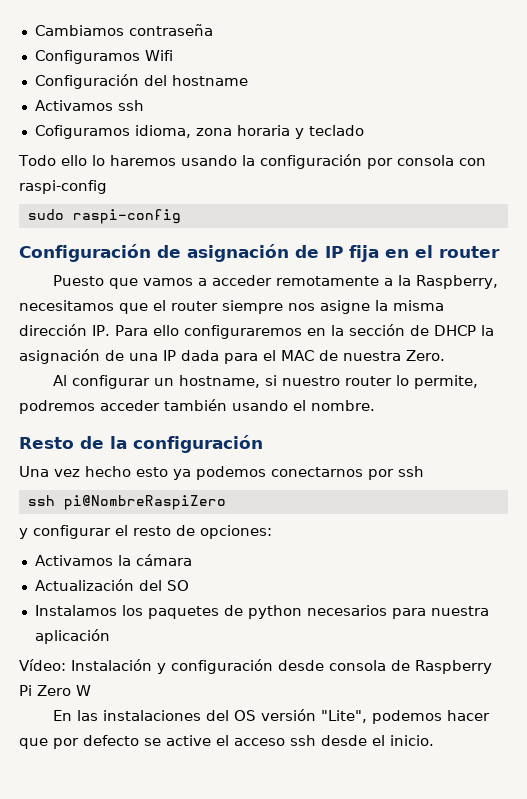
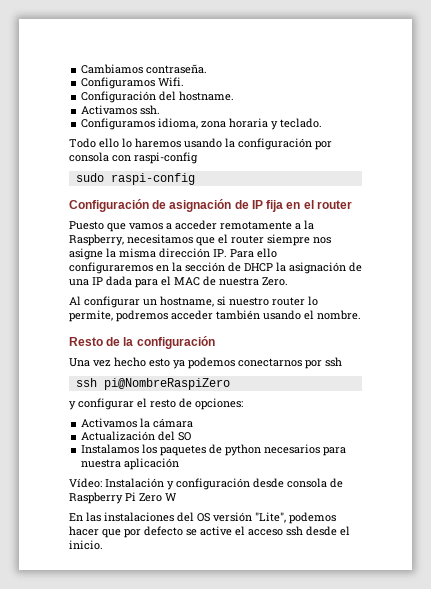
- Cambiamos contraseña
- Configuramos Wifi
+ Cambiamos contraseña.
+ Configuramos Wifi.
- Configuración del hostname
- Activamos ssh
- Cofiguramos idioma, zona horaria y teclado
+ Configuración del hostname.
+ Activamos ssh.
+ Configuramos idioma, zona horaria y teclado.

